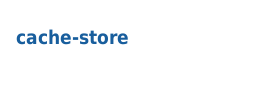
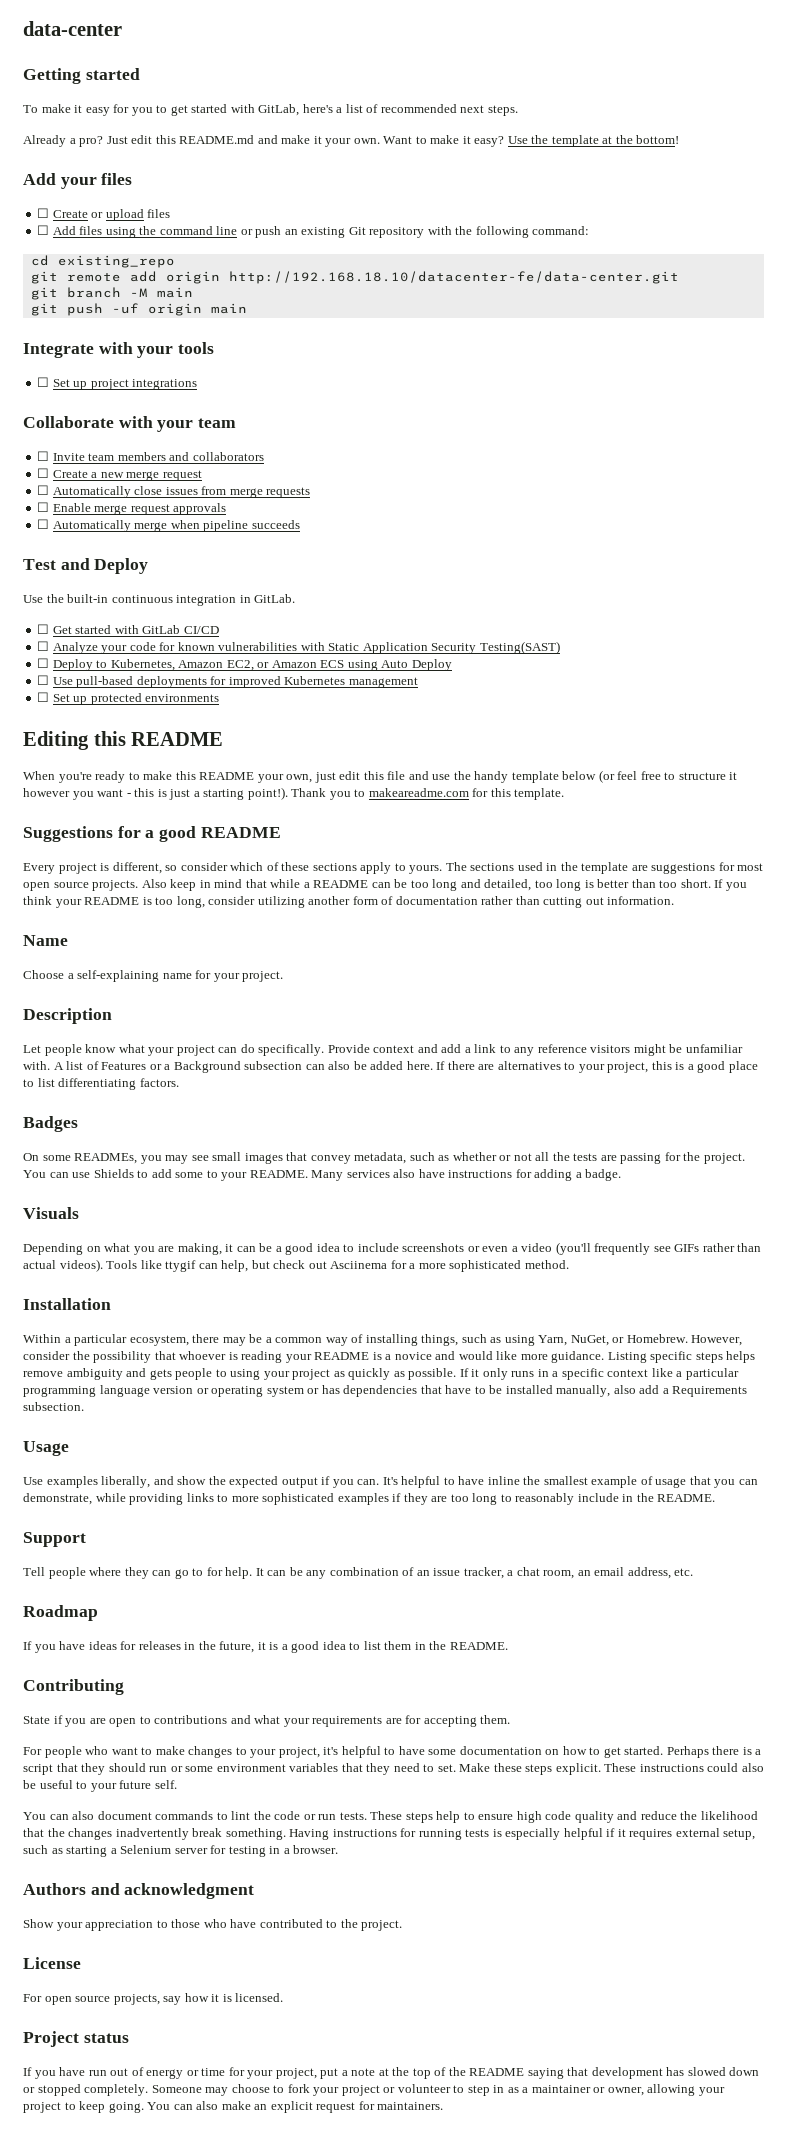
- cache-store
+ data-center
+ Getting started
+ To make it easy for you to get started with GitLab, here's a list of recommended next steps.
+ Already a pro? Just edit this README.md and make it your own. Want to make it easy? Use the template at the bottom!
+ Add your files
+ ☐ Create or upload files
+ ☐ Add files using the command line or push an existing Git repository with the following command:
+ cd existing_repo
+ git remote add origin http://192.168.18.10/datacenter-fe/data-center.git
+ git branch -M main
+ git push -uf origin main
+ Integrate with your tools
+ ☐ Set up project integrations
+ Collaborate with your team
+ ☐ Invite team members and collaborators
+ ☐ Create a new merge request
+ ☐ Automatically close issues from merge requests
+ ☐ Enable merge request approvals
+ ☐ Automatically merge when pipeline succeeds
+ Test and Deploy
+ Use the built-in continuous integration in GitLab.
+ ☐ Get started with GitLab CI/CD
+ ☐ Analyze your code for known vulnerabilities with Static Application Security Testing(SAST)
+ ☐ Deploy to Kubernetes, Amazon EC2, or Amazon ECS using Auto Deploy
+ ☐ Use pull-based deployments for improved Kubernetes management
+ ☐ Set up protected environments
+ Editing this README
+ When you're ready to make this README your own, just edit this file and use the handy template below (or feel free to structure it however you want - this is just a starting point!). Thank you to makeareadme.com for this template.
+ Suggestions for a good README
+ Every project is different, so consider which of these sections apply to yours. The sections used in the template are suggestions for most open source projects. Also keep in mind that while a README can be too long and detailed, too long is better than too short. If you think your README is too long, consider utilizing another form of documentation rather than cutting out information.
+ Name
+ Choose a self-explaining name for your project.
+ Description
+ Let people know what your project can do specifically. Provide context and add a link to any reference visitors might be unfamiliar with. A list of Features or a Background subsection can also be added here. If there are alternatives to your project, this is a good place to list differentiating factors.
+ Badges
+ On some READMEs, you may see small images that convey metadata, such as whether or not all the tests are passing for the project. You can use Shields to add some to your README. Many services also have instructions for adding a badge.
+ Visuals
+ Depending on what you are making, it can be a good idea to include screenshots or even a video (you'll frequently see GIFs rather than actual videos). Tools like ttygif can help, but check out Asciinema for a more sophisticated method.
+ Installation
+ Within a particular ecosystem, there may be a common way of installing things, such as using Yarn, NuGet, or Homebrew. However, consider the possibility that whoever is reading your README is a novice and would like more guidance. Listing specific steps helps remove ambiguity and gets people to using your project as quickly as possible. If it only runs in a specific context like a particular programming language version or operating system or has dependencies that have to be installed manually, also add a Requirements subsection.
+ Usage
+ Use examples liberally, and show the expected output if you can. It's helpful to have inline the smallest example of usage that you can demonstrate, while providing links to more sophisticated examples if they are too long to reasonably include in the README.
+ Support
+ Tell people where they can go to for help. It can be any combination of an issue tracker, a chat room, an email address, etc.
+ Roadmap
+ If you have ideas for releases in the future, it is a good idea to list them in the README.
+ Contributing
+ State if you are open to contributions and what your requirements are for accepting them.
+ For people who want to make changes to your project, it's helpful to have some documentation on how to get started. Perhaps there is a script that they should run or some environment variables that they need to set. Make these steps explicit. These instructions could also be useful to your future self.
+ You can also document commands to lint the code or run tests. These steps help to ensure high code quality and reduce the likelihood that the changes inadvertently break something. Having instructions for running tests is especially helpful if it requires external setup, such as starting a Selenium server for testing in a browser.
+ Authors and acknowledgment
+ Show your appreciation to those who have contributed to the project.
+ License
+ For open source projects, say how it is licensed.
+ Project status
+ If you have run out of energy or time for your project, put a note at the top of the README saying that development has slowed down or stopped completely. Someone may choose to fork your project or volunteer to step in as a maintainer or owner, allowing your project to keep going. You can also make an explicit request for maintainers.

